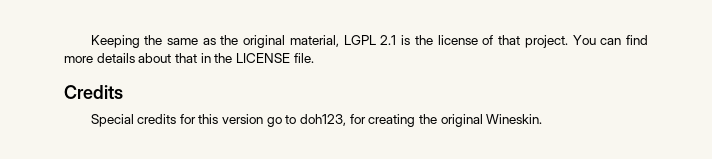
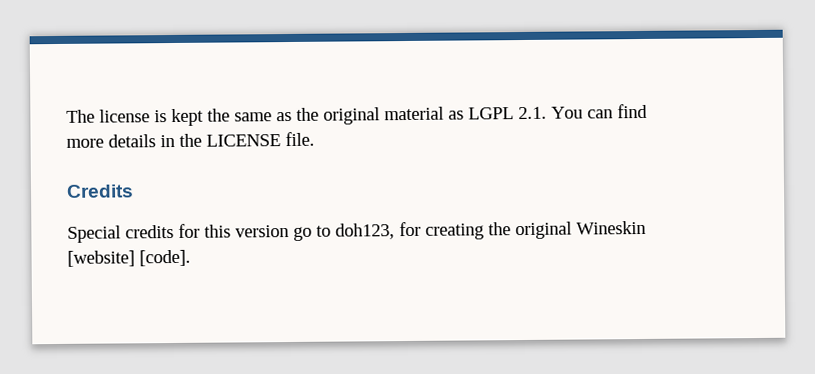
- Keeping the same as the original material, LGPL 2.1 is the license of that project. You can find more details about that in the LICENSE file.
+ The license is kept the same as the original material as LGPL 2.1. You can find more details in the LICENSE file.
- Special credits for this version go to doh123, for creating the original Wineskin.
+ Special credits for this version go to doh123, for creating the original Wineskin [website] [code].

